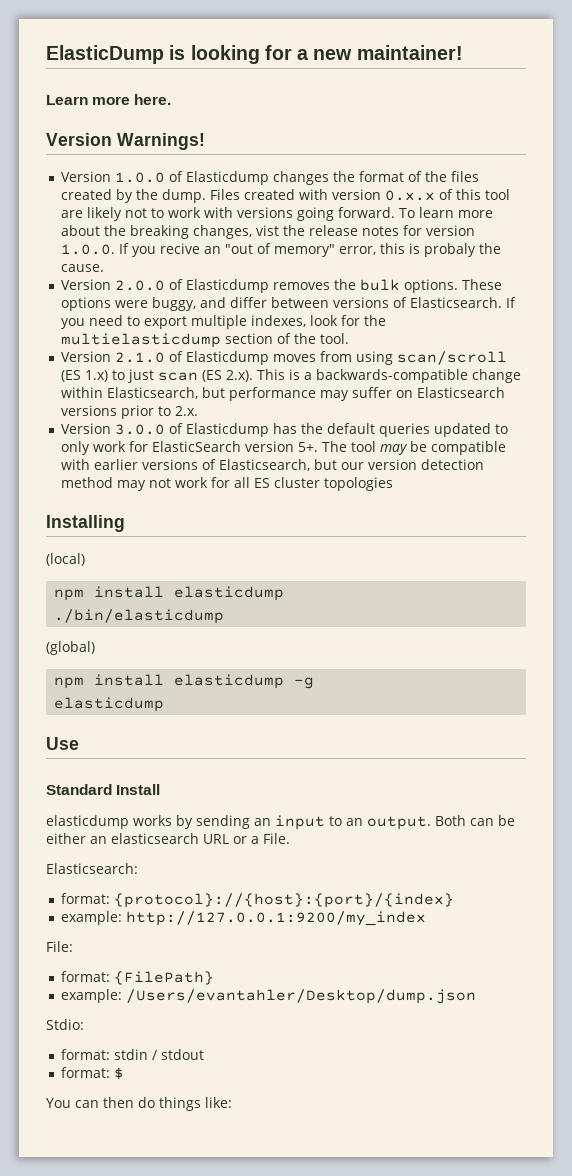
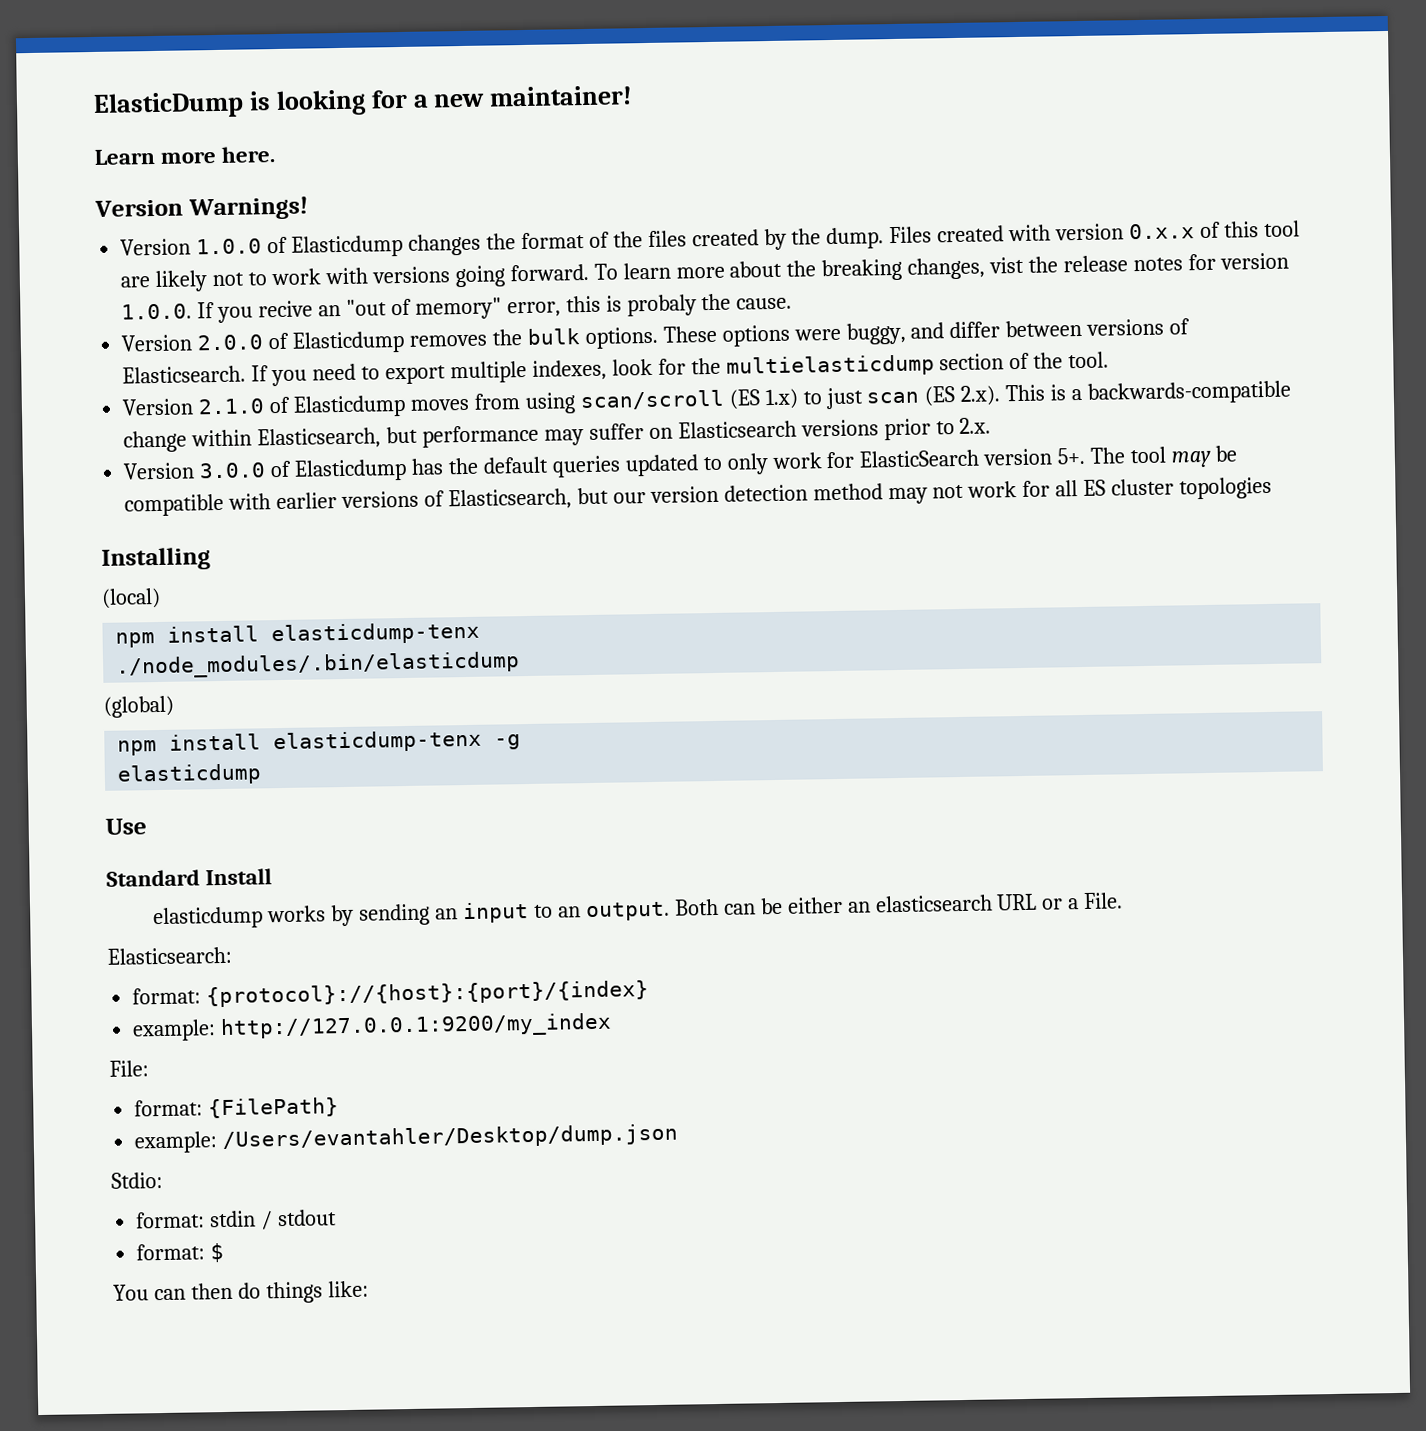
  (local)
- npm install elasticdump
- ./bin/elasticdump
+ npm install elasticdump-tenx
+ ./node_modules/.bin/elasticdump
- npm install elasticdump -g
+ npm install elasticdump-tenx -g

